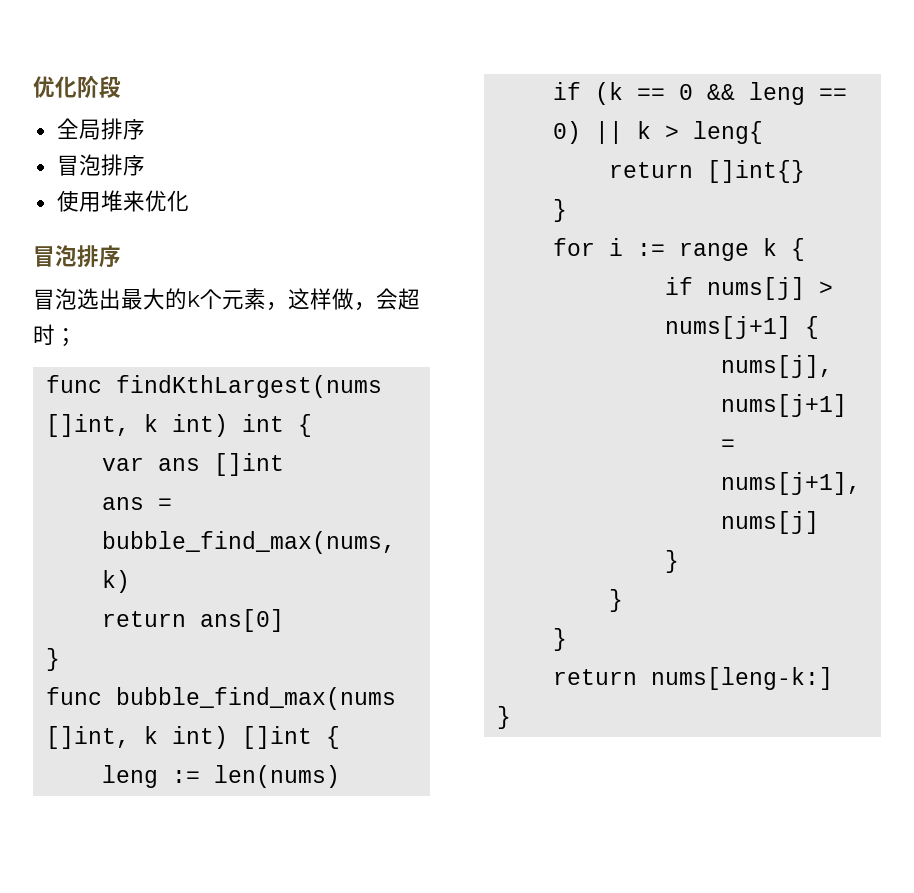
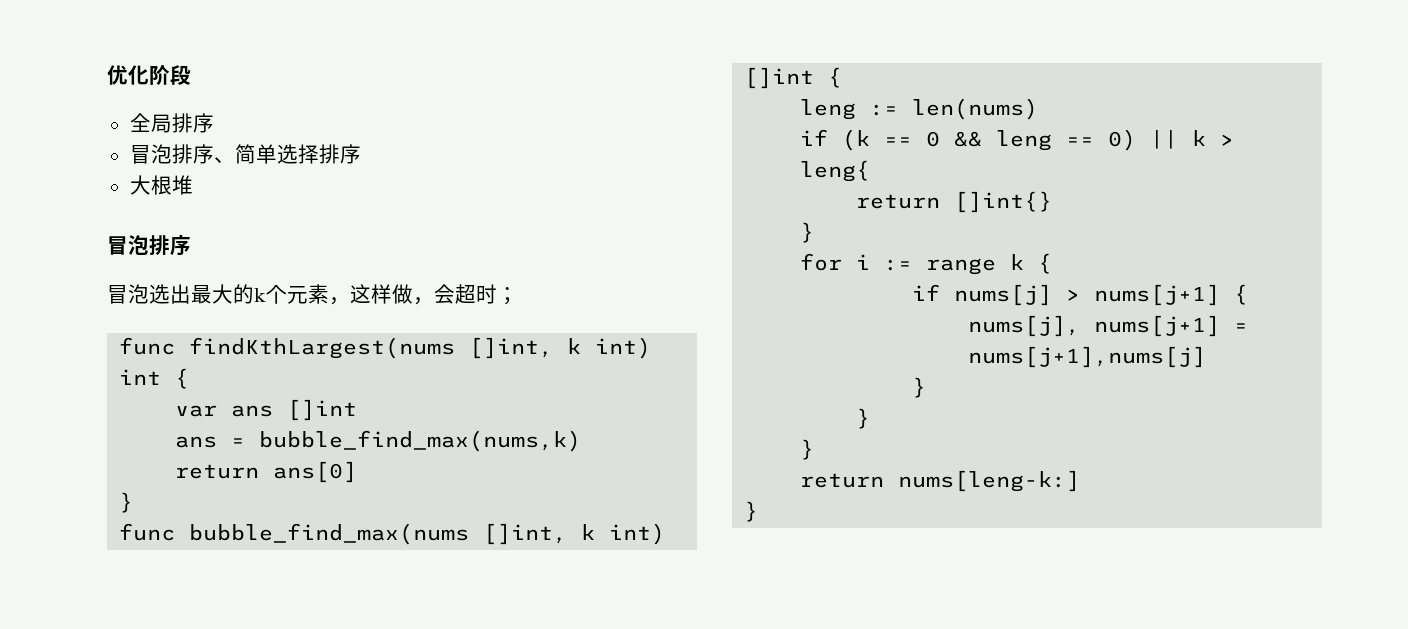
  全局排序
- 冒泡排序
- 使用堆来优化
+ 冒泡排序、简单选择排序
+ 大根堆

